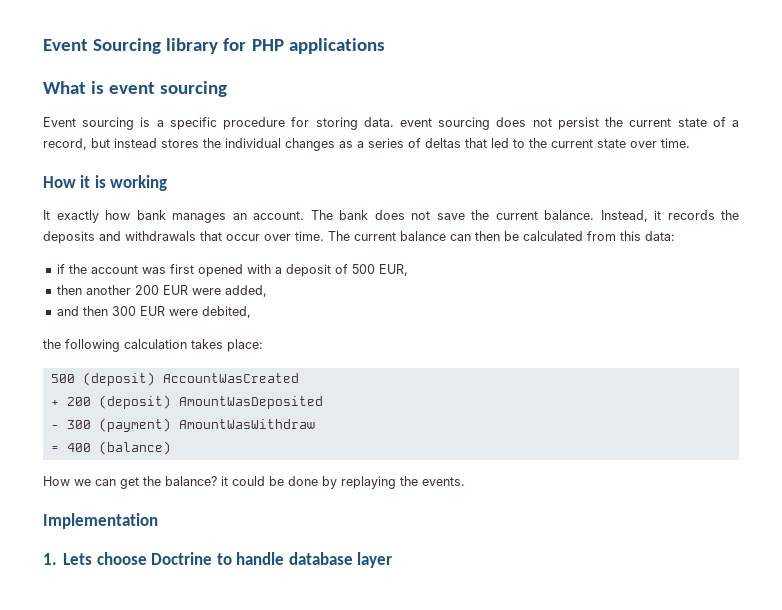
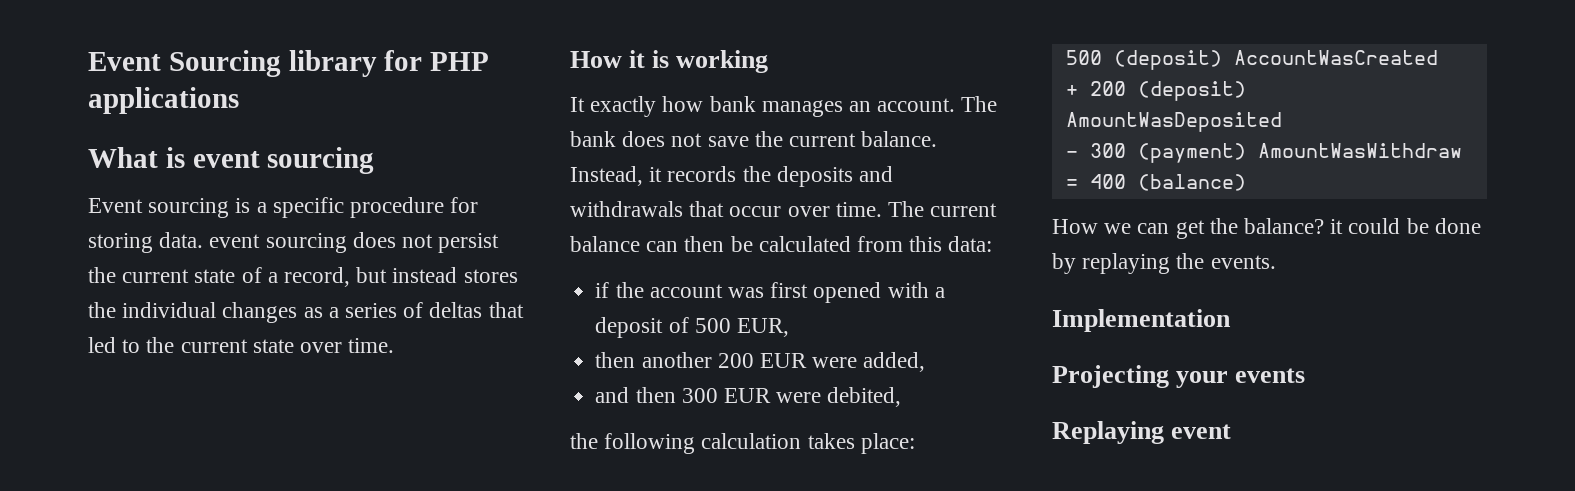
- 1. Lets choose Doctrine to handle database layer
+ Projecting your events
+ Replaying event

